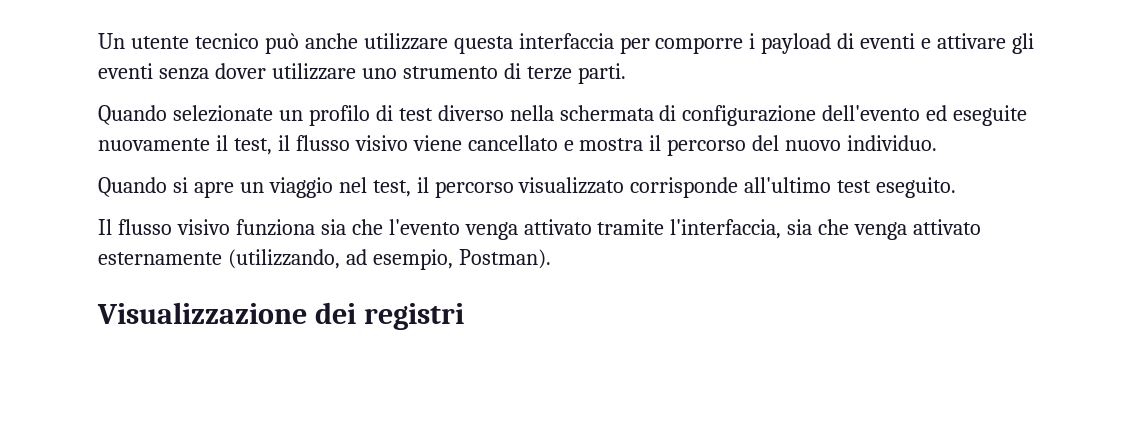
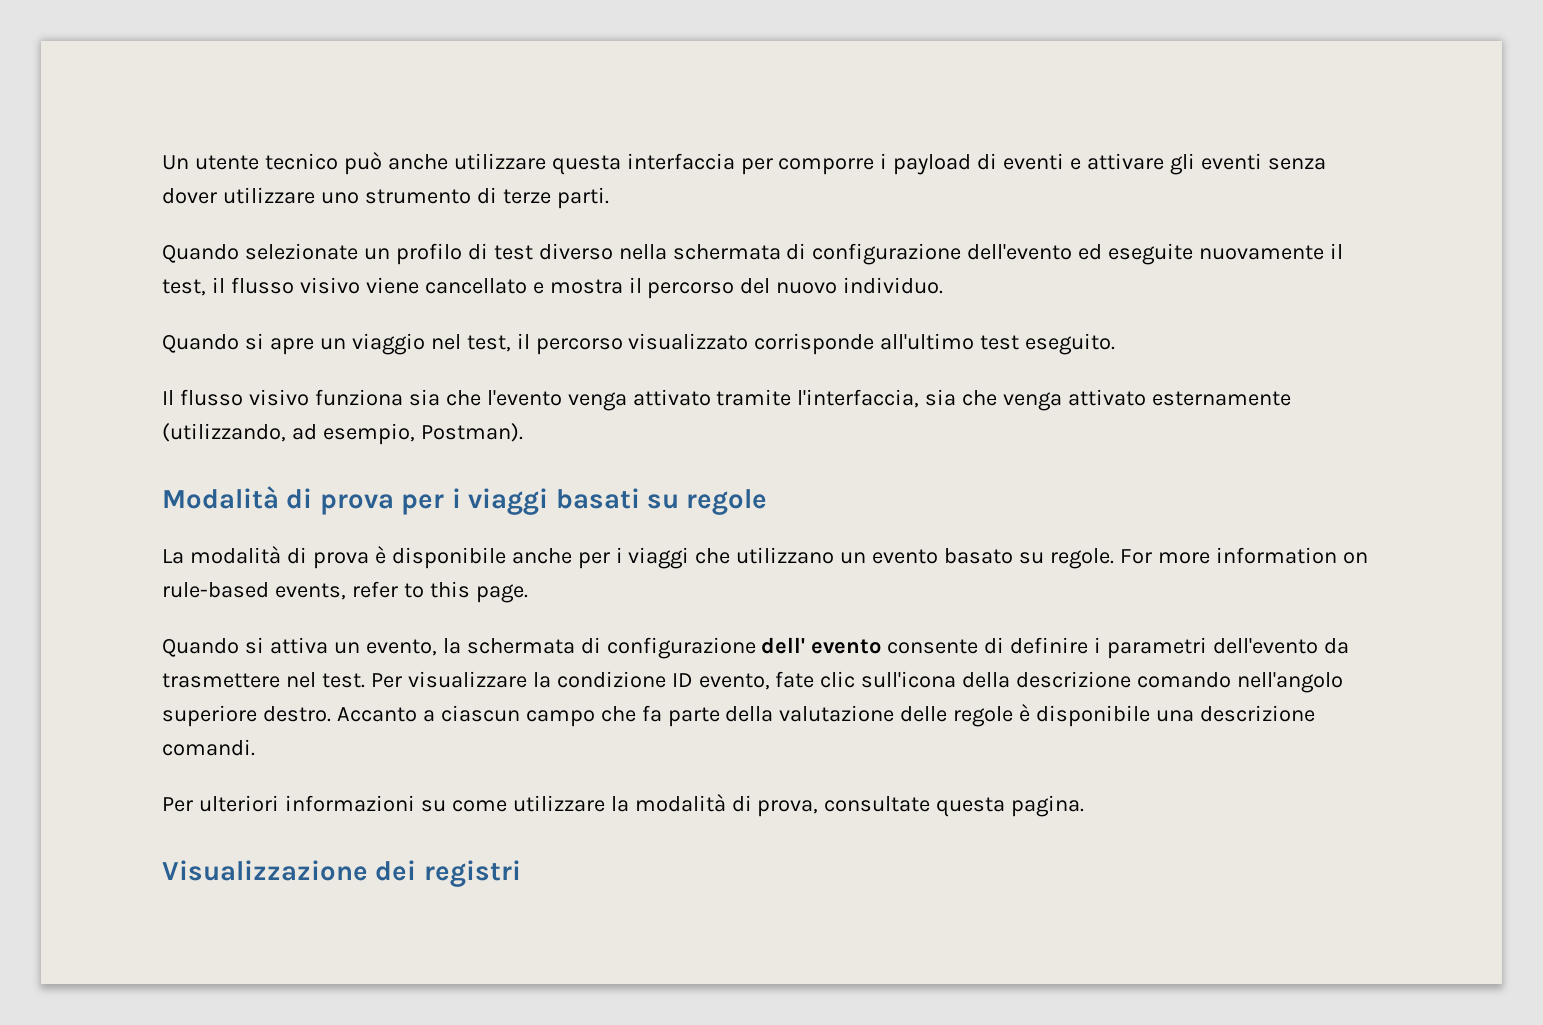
+ Modalità di prova per i viaggi basati su regole
+ La modalità di prova è disponibile anche per i viaggi che utilizzano un evento basato su regole. For more information on rule-based events, refer to this page.
+ Quando si attiva un evento, la schermata di configurazione dell' evento consente di definire i parametri dell'evento da trasmettere nel test. Per visualizzare la condizione ID evento, fate clic sull'icona della descrizione comando nell'angolo superiore destro. Accanto a ciascun campo che fa parte della valutazione delle regole è disponibile una descrizione comandi.
+ Per ulteriori informazioni su come utilizzare la modalità di prova, consultate questa pagina.

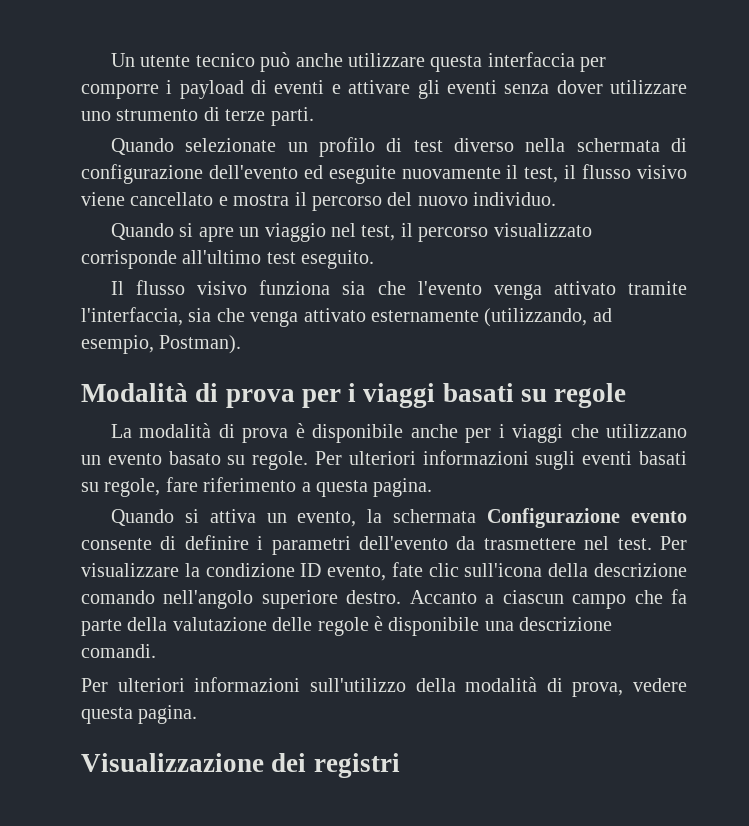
- For more information on rule-based events, refer to this page.
+ Per ulteriori informazioni sugli eventi basati su regole, fare riferimento a questa pagina.
- Quando si attiva un evento, la schermata di configurazione dell' evento consente di definire i parametri dell'evento da trasmettere nel test.
+ Quando si attiva un evento, la schermata Configurazione evento consente di definire i parametri dell'evento da trasmettere nel test.
- Per ulteriori informazioni su come utilizzare la modalità di prova, consultate questa pagina.
+ Per ulteriori informazioni sull'utilizzo della modalità di prova, vedere questa pagina.

